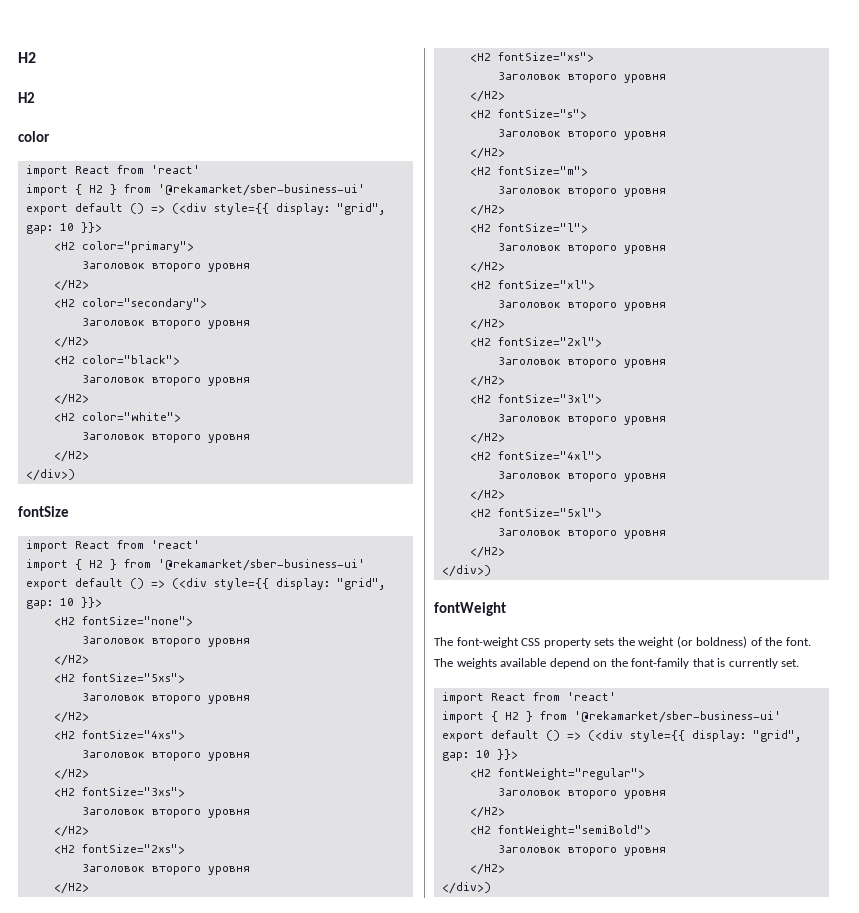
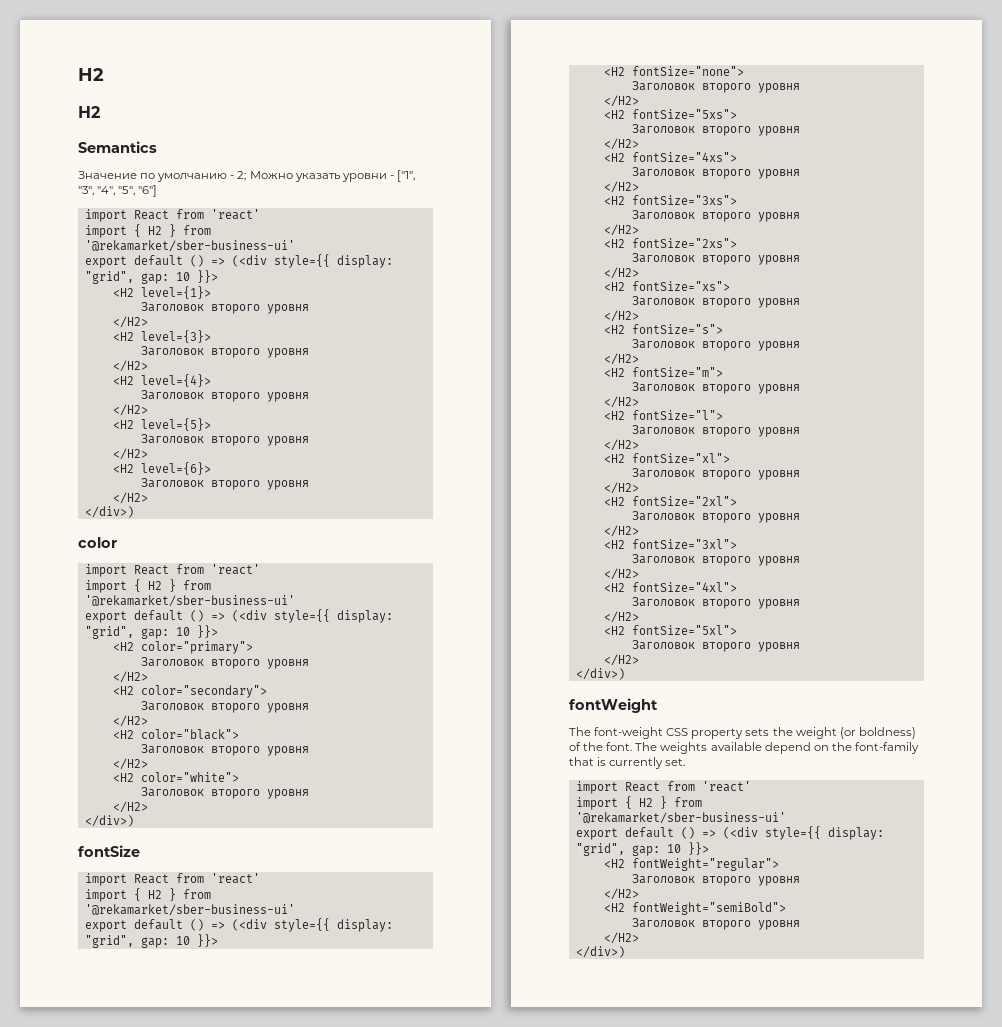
+ Semantics
+ Значение по умолчанию - 2; Можно указать уровни - ["1", "3", "4", "5", "6"]
+ import React from 'react'
+ import { H2 } from '@rekamarket/sber-business-ui'
+ export default () => (<div style={{ display: "grid", gap: 10 }}>
+ <H2 level={1}>
+ Заголовок второго уровня
+ </H2>
+ <H2 level={3}>
+ Заголовок второго уровня
+ </H2>
+ <H2 level={4}>
+ Заголовок второго уровня
+ </H2>
+ <H2 level={5}>
+ Заголовок второго уровня
+ </H2>
+ <H2 level={6}>
+ Заголовок второго уровня
+ </H2>
+ </div>)

